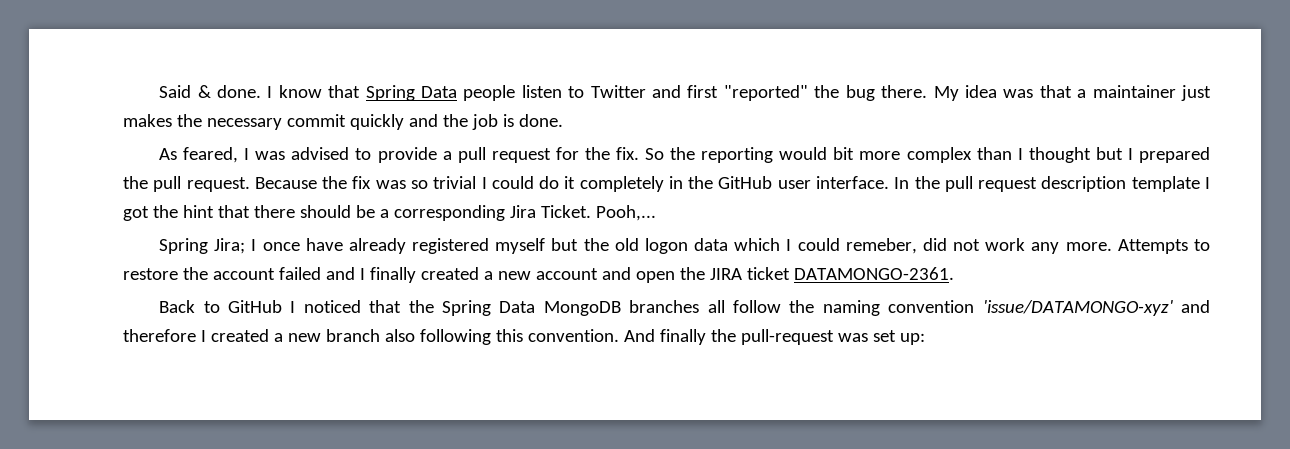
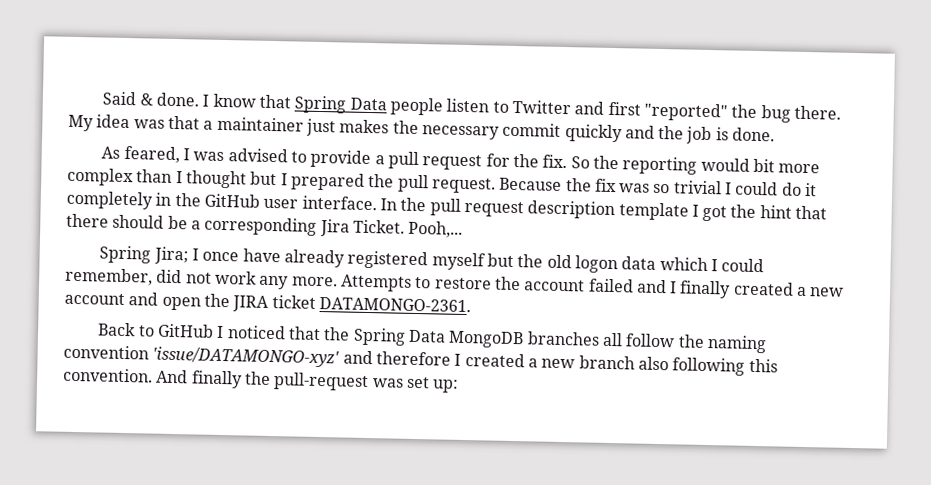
- Spring Jira; I once have already registered myself but the old logon data which I could remeber, did not work any more.
+ Spring Jira; I once have already registered myself but the old logon data which I could remember, did not work any more.

